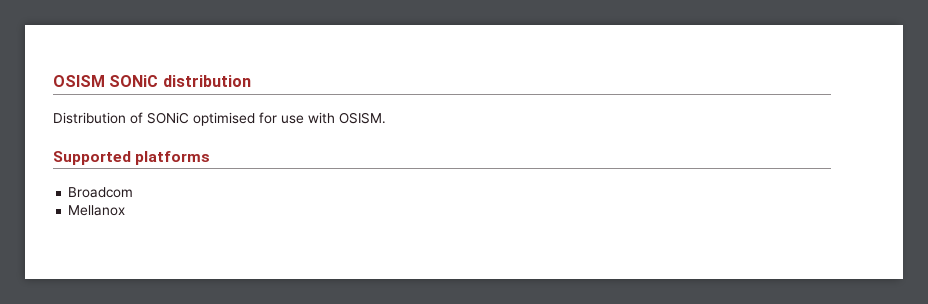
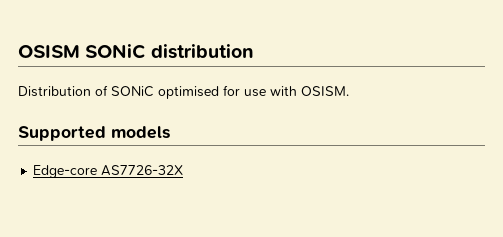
- Supported platforms
- Broadcom
- Mellanox
+ Supported models
+ Edge-core AS7726-32X

